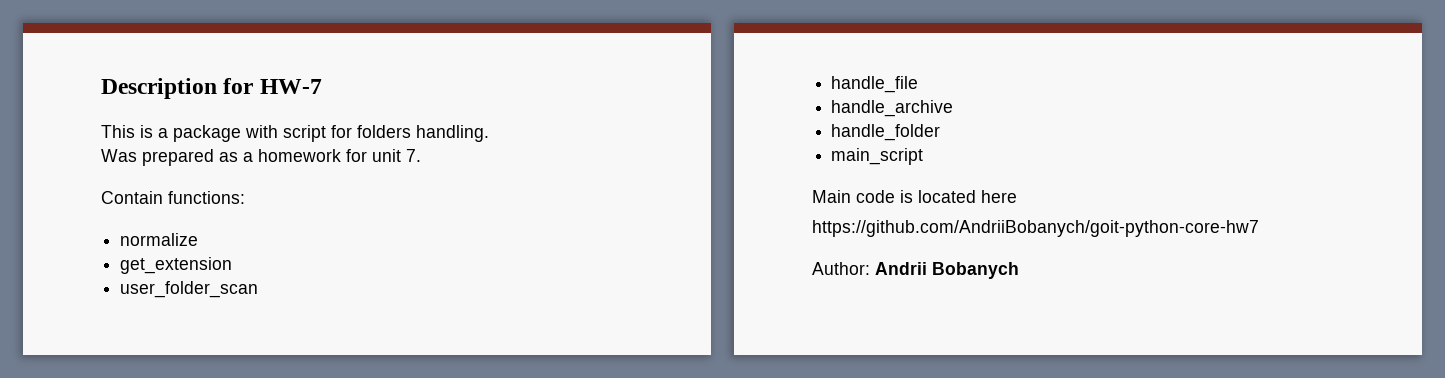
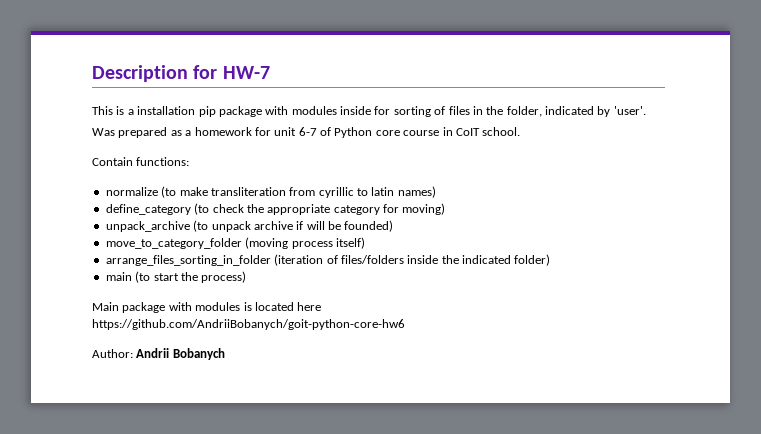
- This is a package with script for folders handling.
+ This is a installation pip package with modules inside for sorting of files in the folder, indicated by 'user'.
- Was prepared as a homework for unit 7.
+ Was prepared as a homework for unit 6-7 of Python core course in CoIT school.
  Contain functions:
- normalize
- get_extension
- user_folder_scan
- handle_file
- handle_archive
- handle_folder
- main_script
- Main code is located here
+ normalize (to make transliteration from cyrillic to latin names)
+ define_category (to check the appropriate category for moving)
+ unpack_archive (to unpack archive if will be founded)
+ move_to_category_folder (moving process itself)
+ arrange_files_sorting_in_folder (iteration of files/folders inside the indicated folder)
+ main (to start the process)
+ Main package with modules is located here
- https://github.com/AndriiBobanych/goit-python-core-hw7
+ https://github.com/AndriiBobanych/goit-python-core-hw6

